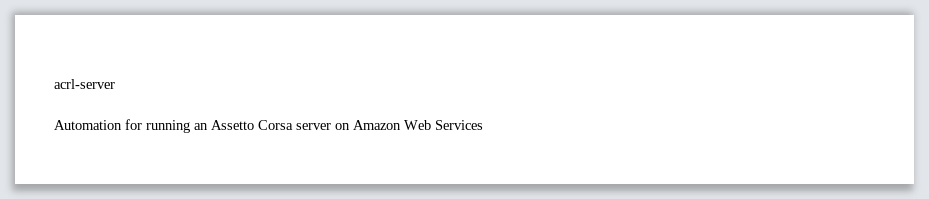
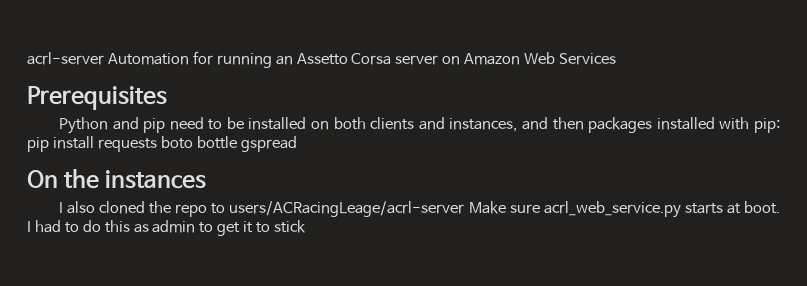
- acrl-server
- Automation for running an Assetto Corsa server on Amazon Web Services
+ acrl-server Automation for running an Assetto Corsa server on Amazon Web Services
+ Prerequisites
+ Python and pip need to be installed on both clients and instances, and then packages installed with pip: pip install requests boto bottle gspread
+ On the instances
+ I also cloned the repo to users/ACRacingLeage/acrl-server Make sure acrl_web_service.py starts at boot. I had to do this as admin to get it to stick

